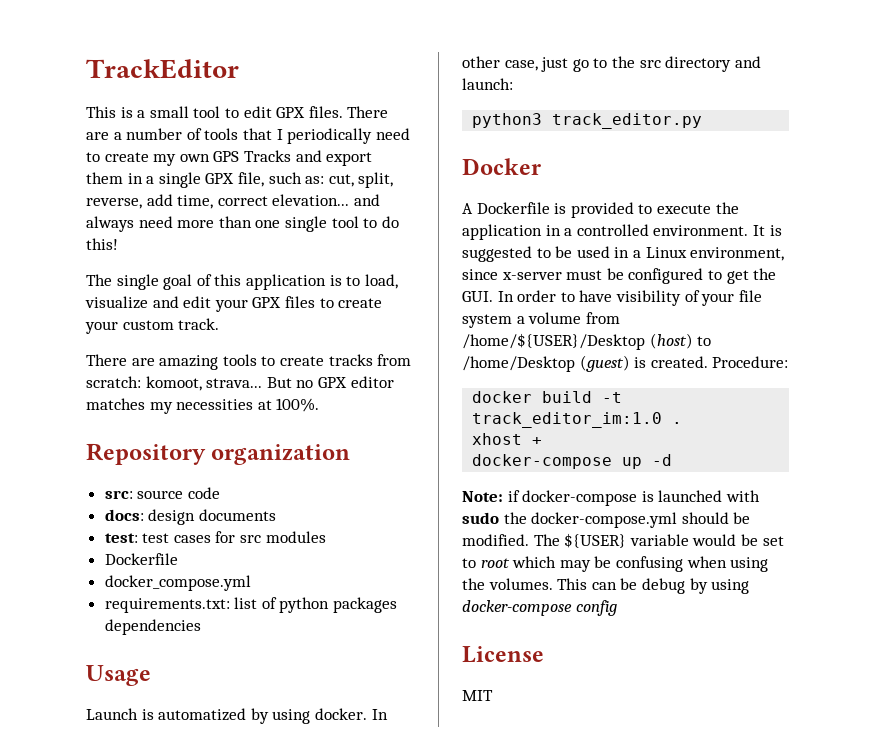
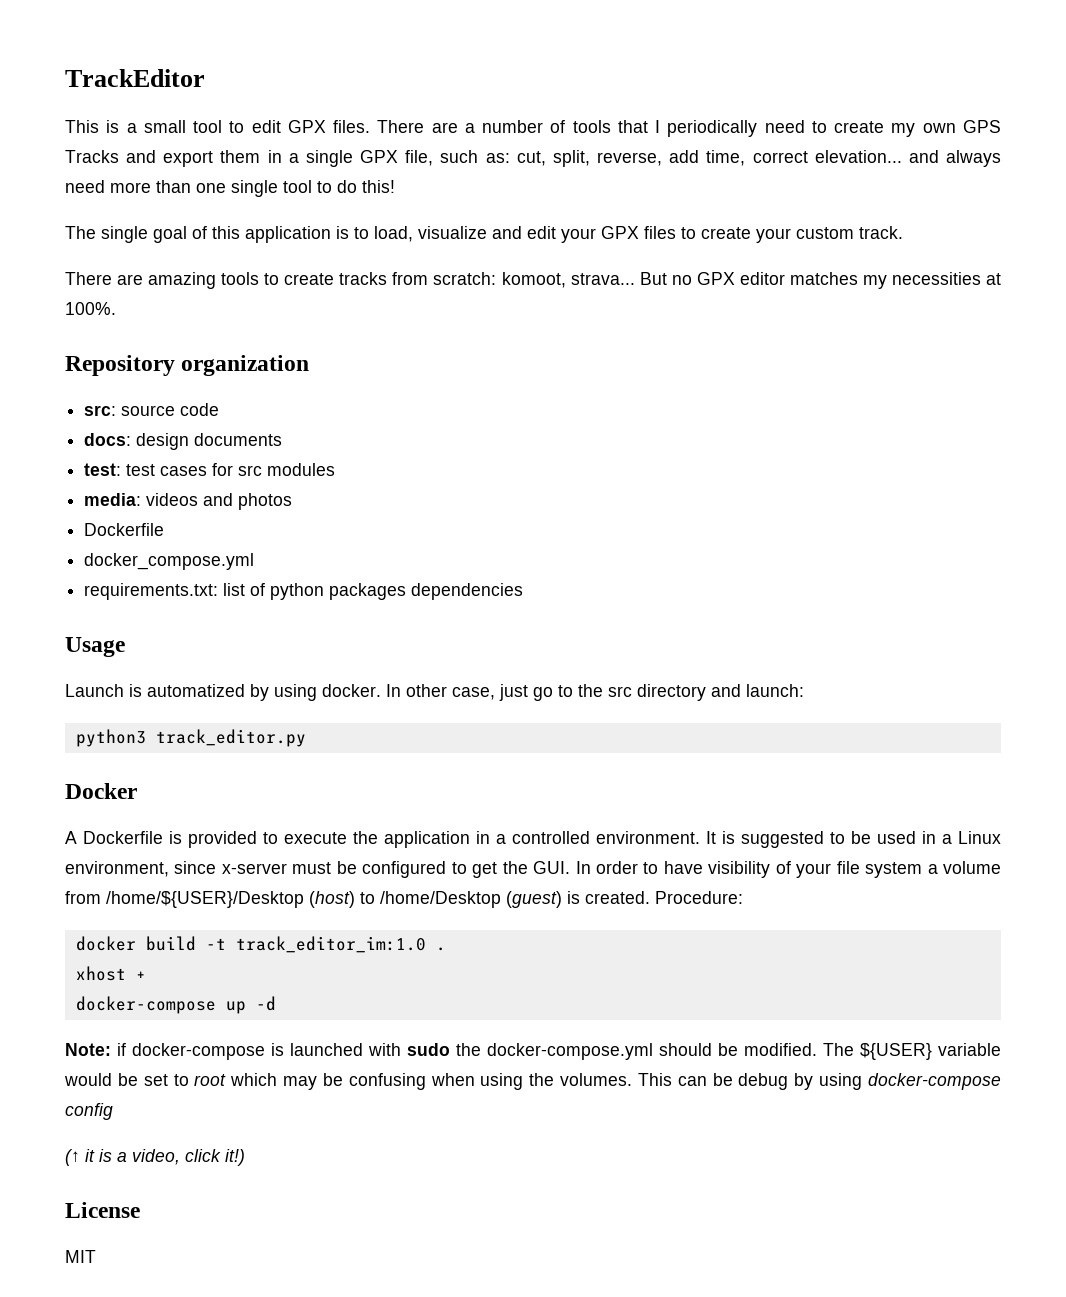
+ media: videos and photos
+ (↑ it is a video, click it!)

